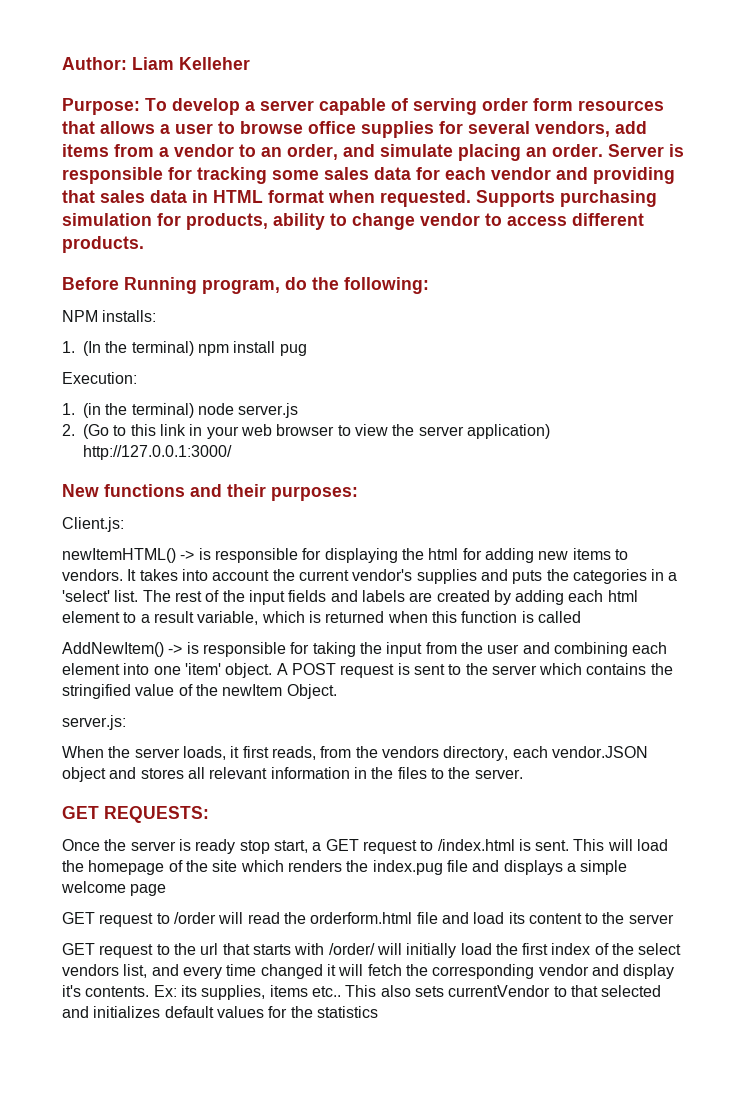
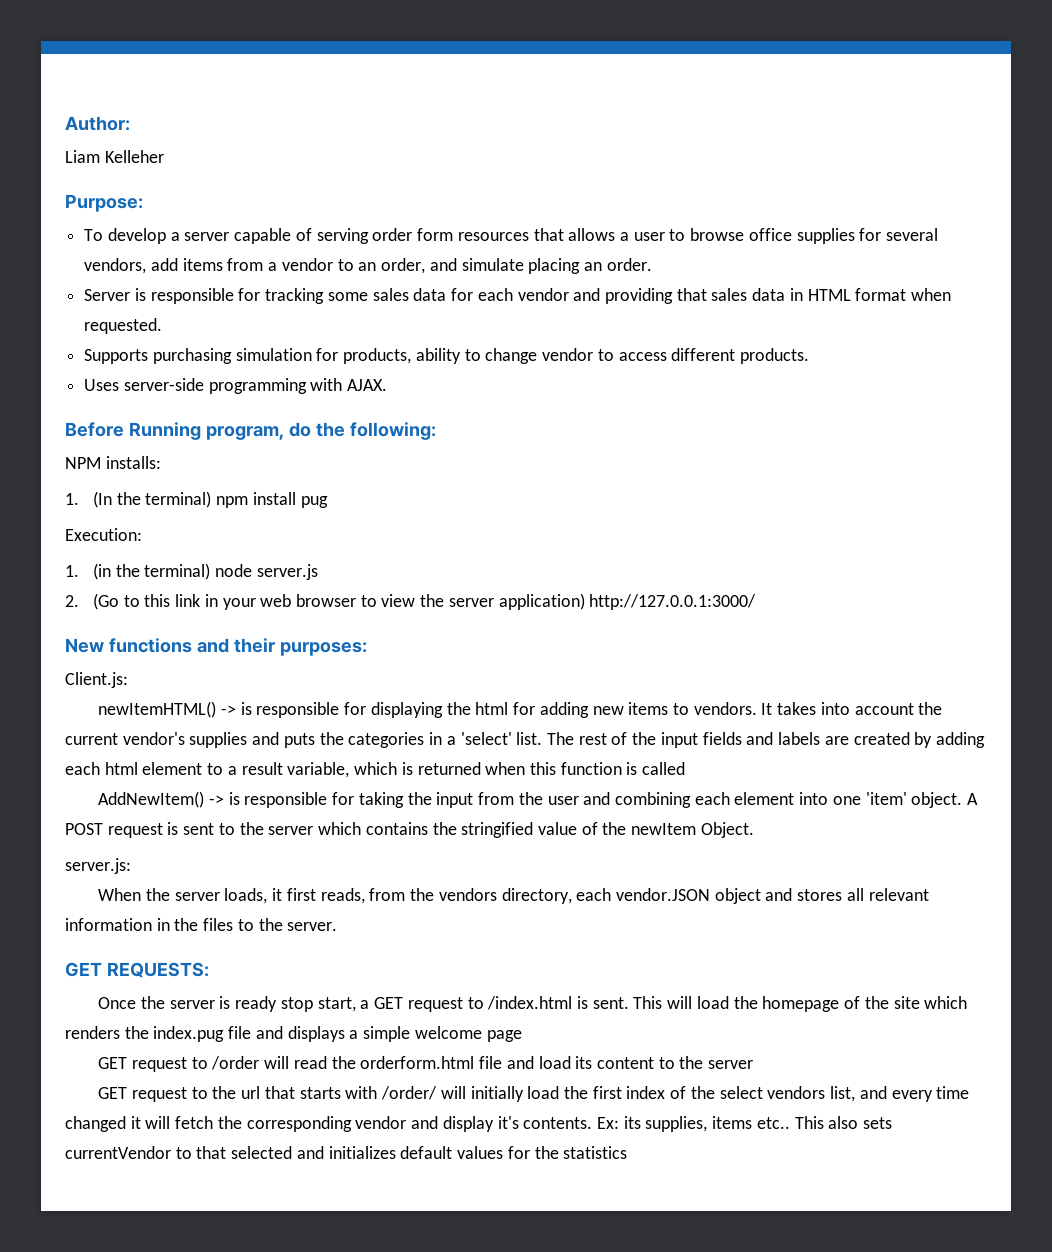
- Author: Liam Kelleher
+ Author:
+ Liam Kelleher
- Purpose: To develop a server capable of serving order form resources that allows a user to browse office supplies for several vendors, add items from a vendor to an order, and simulate placing an order. Server is responsible for tracking some sales data for each vendor and providing that sales data in HTML format when requested. Supports purchasing simulation for products, ability to change vendor to access different products.
+ Purpose:
+ To develop a server capable of serving order form resources that allows a user to browse office supplies for several vendors, add items from a vendor to an order, and simulate placing an order.
+ Server is responsible for tracking some sales data for each vendor and providing that sales data in HTML format when requested.
+ Supports purchasing simulation for products, ability to change vendor to access different products.
+ Uses server-side programming with AJAX.

